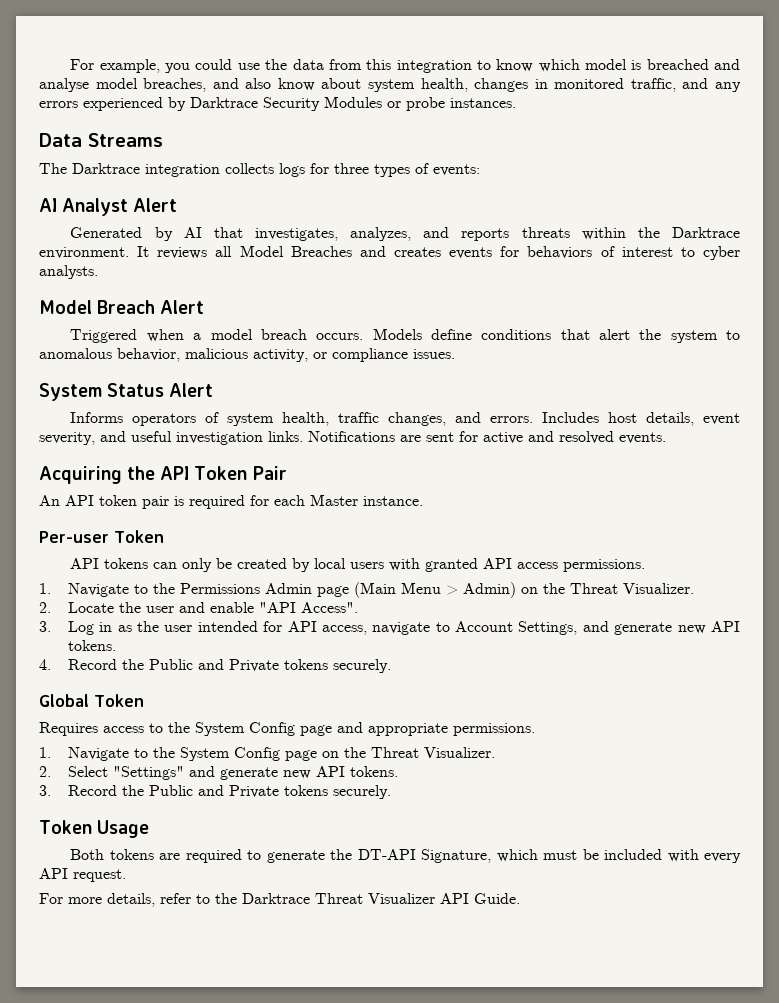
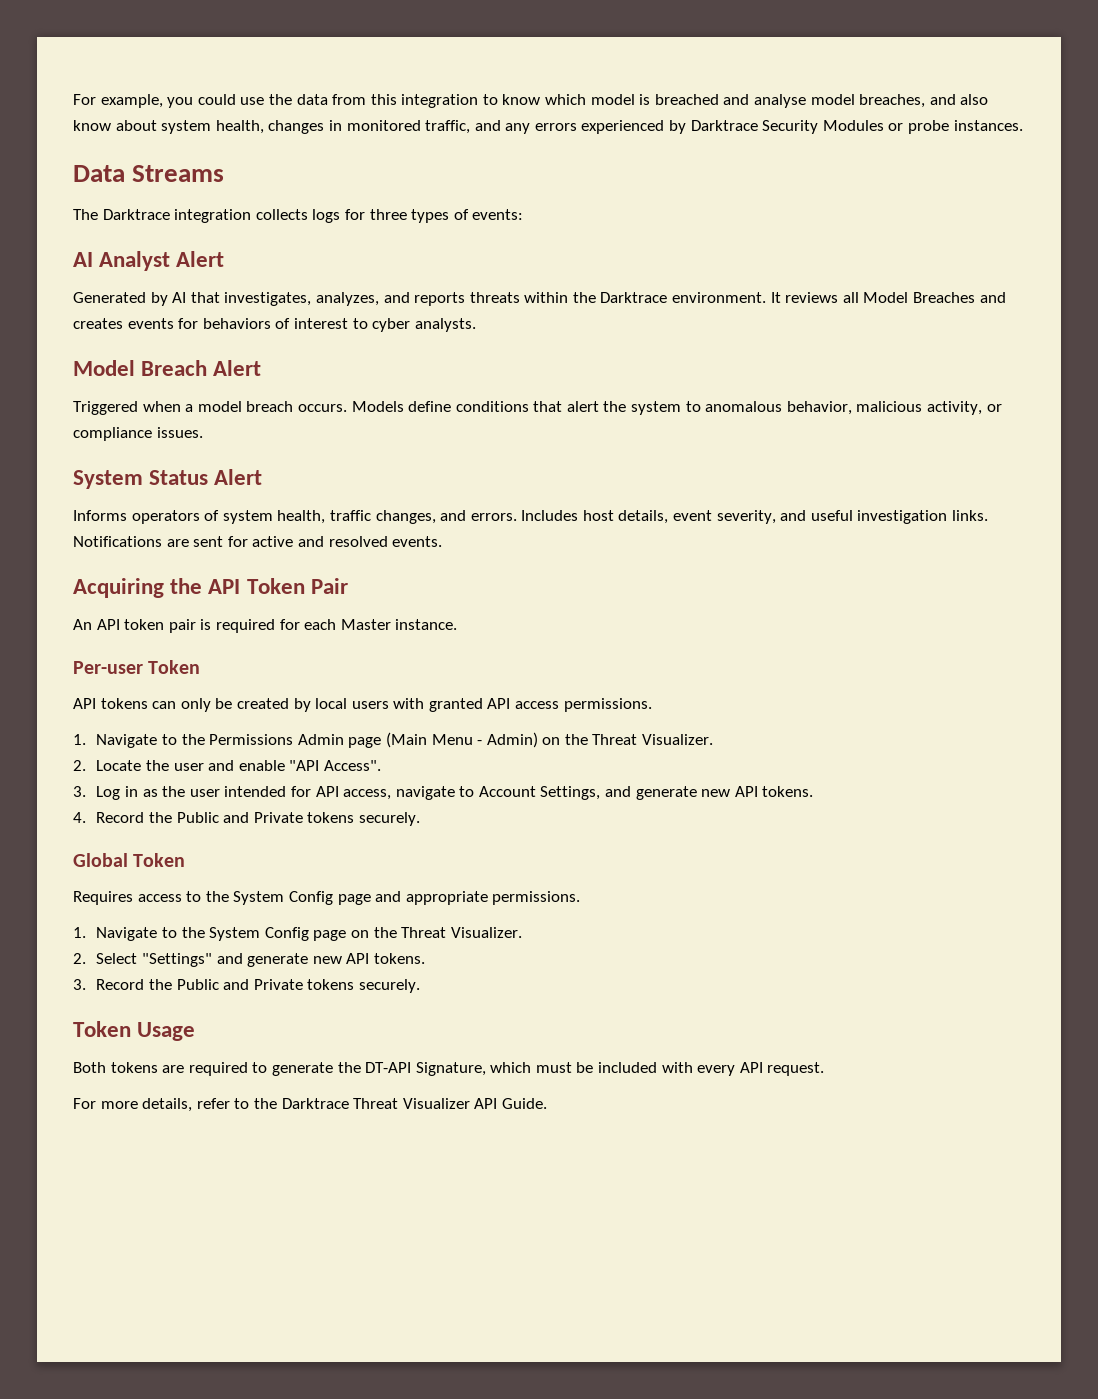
- 1. Navigate to the Permissions Admin page (Main Menu > Admin) on the Threat Visualizer.
+ 1. Navigate to the Permissions Admin page (Main Menu - Admin) on the Threat Visualizer.

